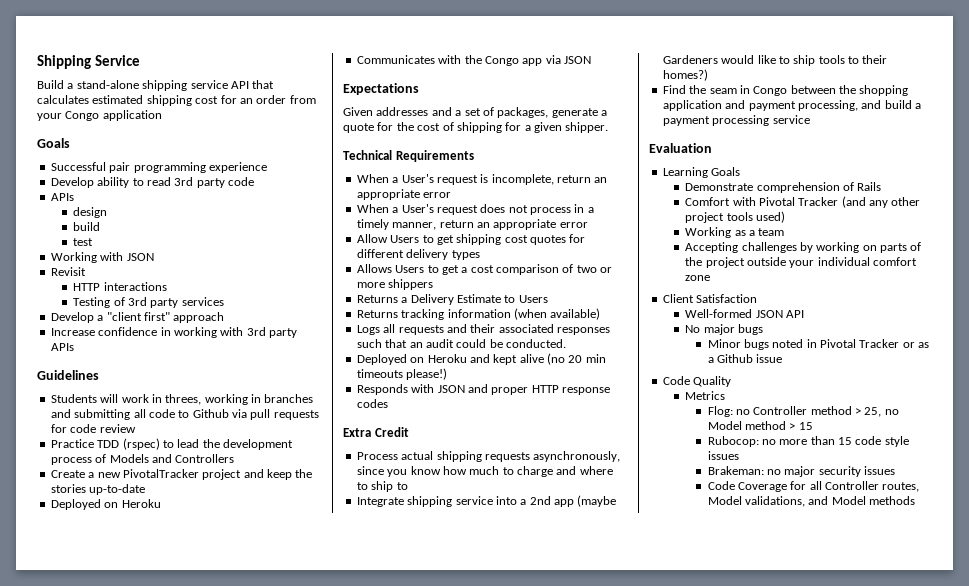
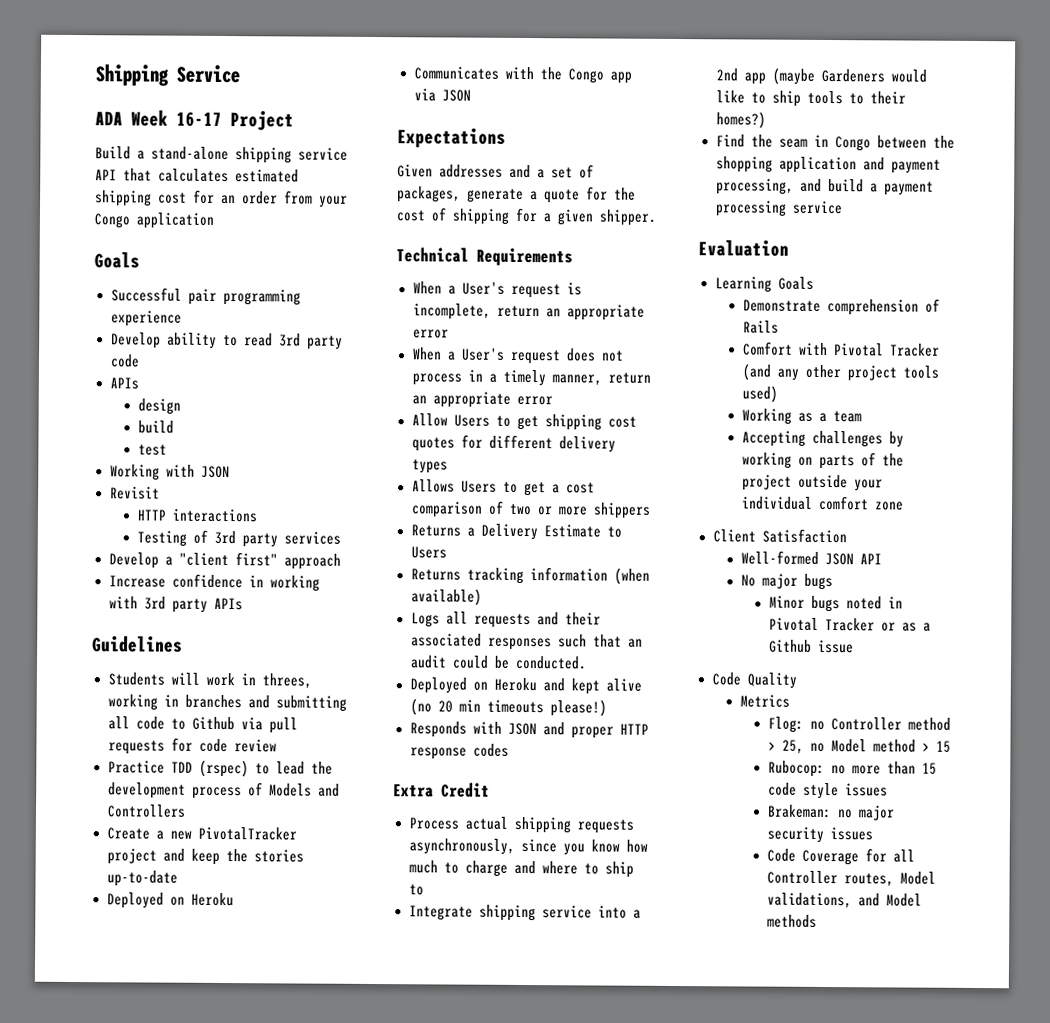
+ ADA Week 16-17 Project

